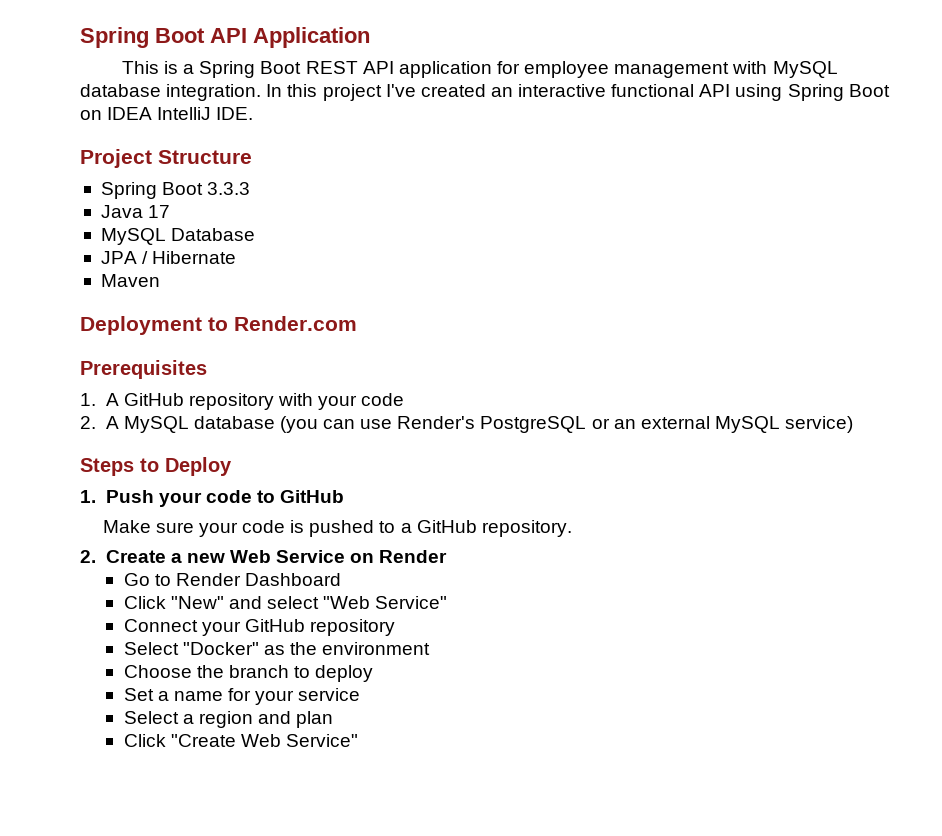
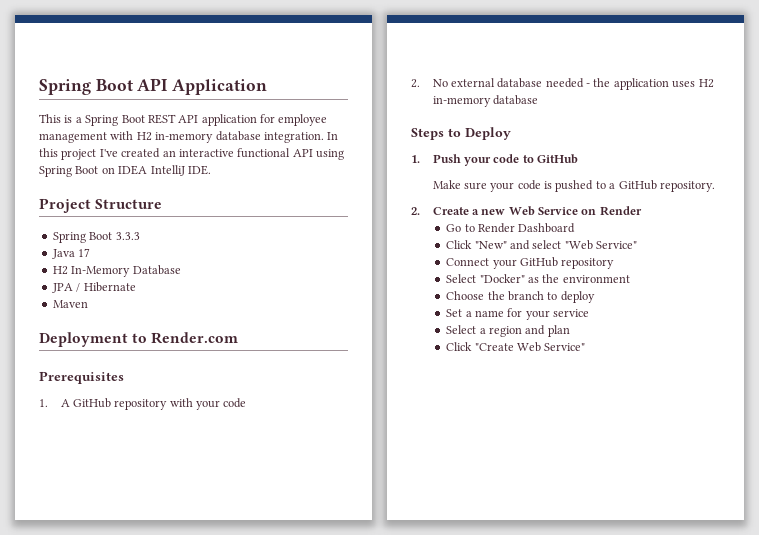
- This is a Spring Boot REST API application for employee management with MySQL database integration.
+ This is a Spring Boot REST API application for employee management with H2 in-memory database integration.
- MySQL Database
+ H2 In-Memory Database
- 2. A MySQL database (you can use Render's PostgreSQL or an external MySQL service)
+ 2. No external database needed - the application uses H2 in-memory database

